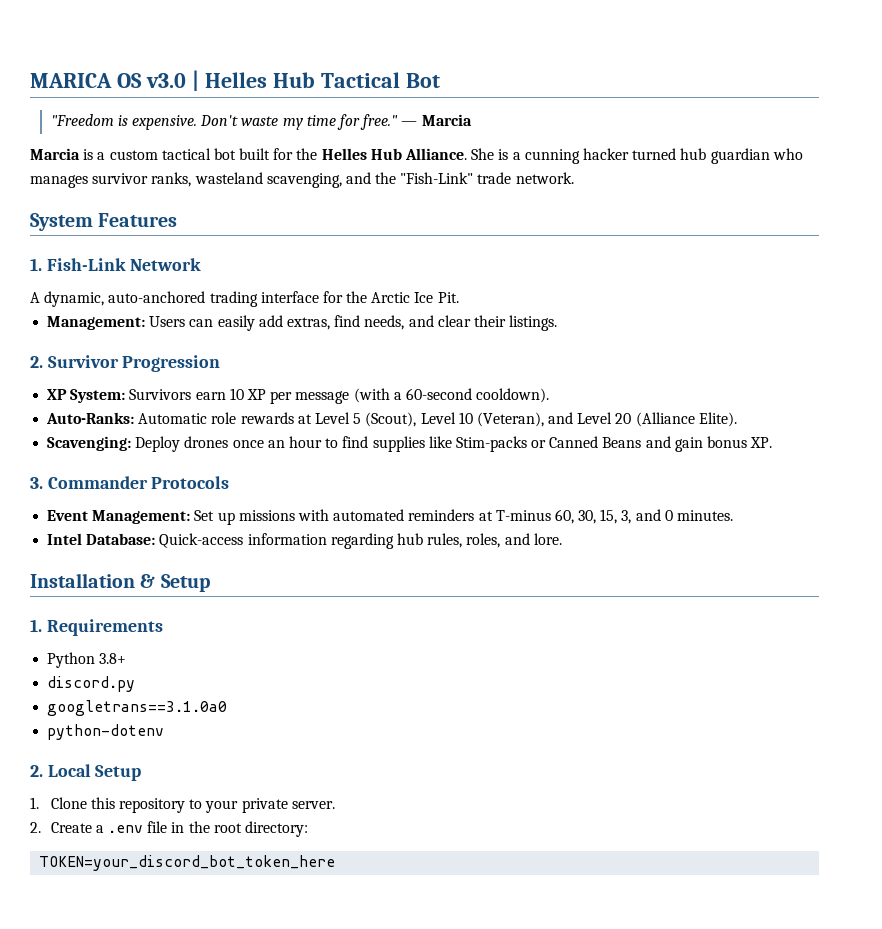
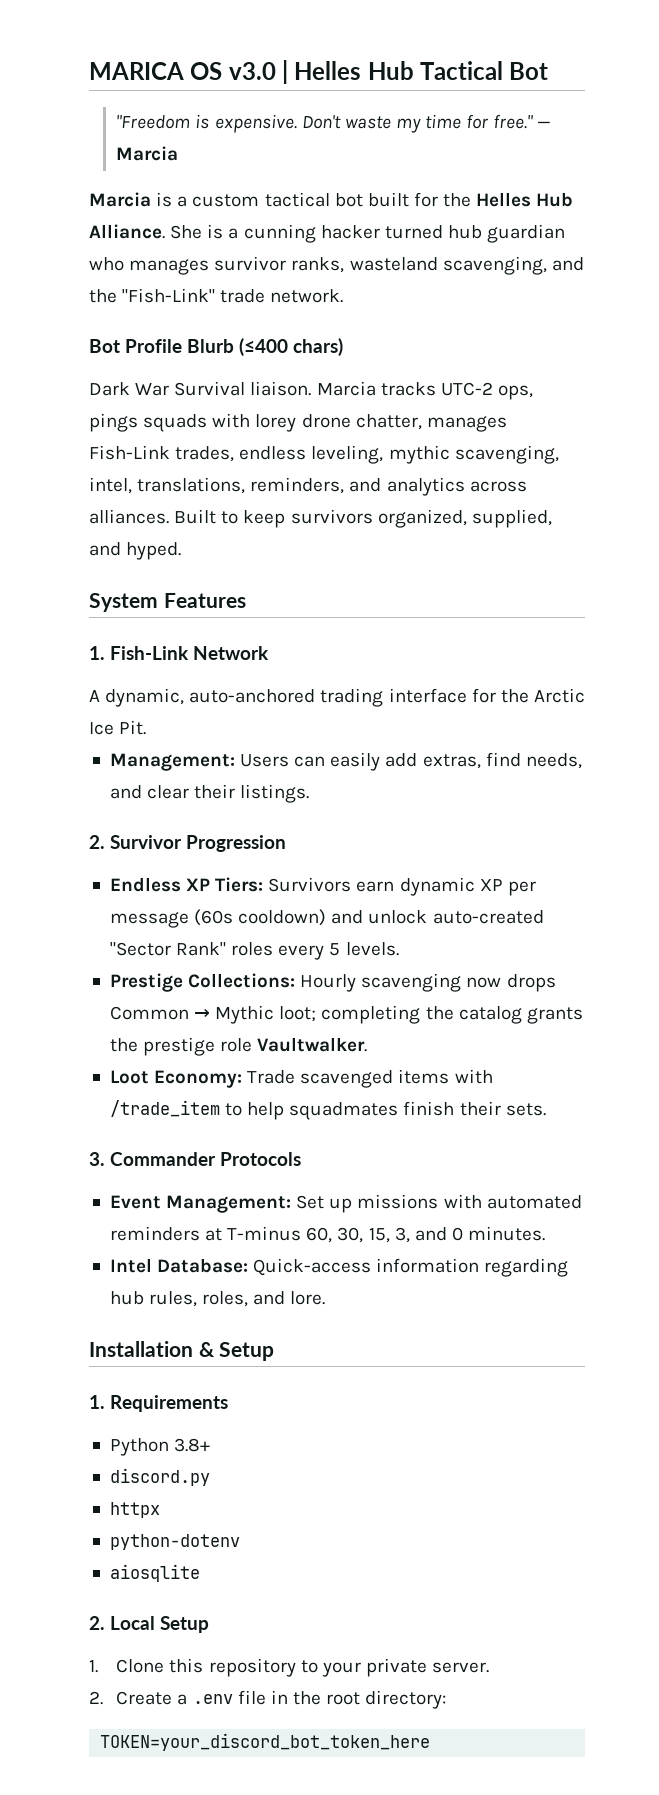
+ Bot Profile Blurb (≤400 chars)
+ Dark War Survival liaison. Marcia tracks UTC-2 ops, pings squads with lorey drone chatter, manages Fish-Link trades, endless leveling, mythic scavenging, intel, translations, reminders, and analytics across alliances. Built to keep survivors organized, supplied, and hyped.
- XP System: Survivors earn 10 XP per message (with a 60-second cooldown).
- Auto-Ranks: Automatic role rewards at Level 5 (Scout), Level 10 (Veteran), and Level 20 (Alliance Elite).
- Scavenging: Deploy drones once an hour to find supplies like Stim-packs or Canned Beans and gain bonus XP.
+ Endless XP Tiers: Survivors earn dynamic XP per message (60s cooldown) and unlock auto-created "Sector Rank" roles every 5 levels.
+ Prestige Collections: Hourly scavenging now drops Common → Mythic loot; completing the catalog grants the prestige role Vaultwalker.
+ Loot Economy: Trade scavenged items with /trade_item to help squadmates finish their sets.
- googletrans==3.1.0a0
+ httpx
+ aiosqlite

